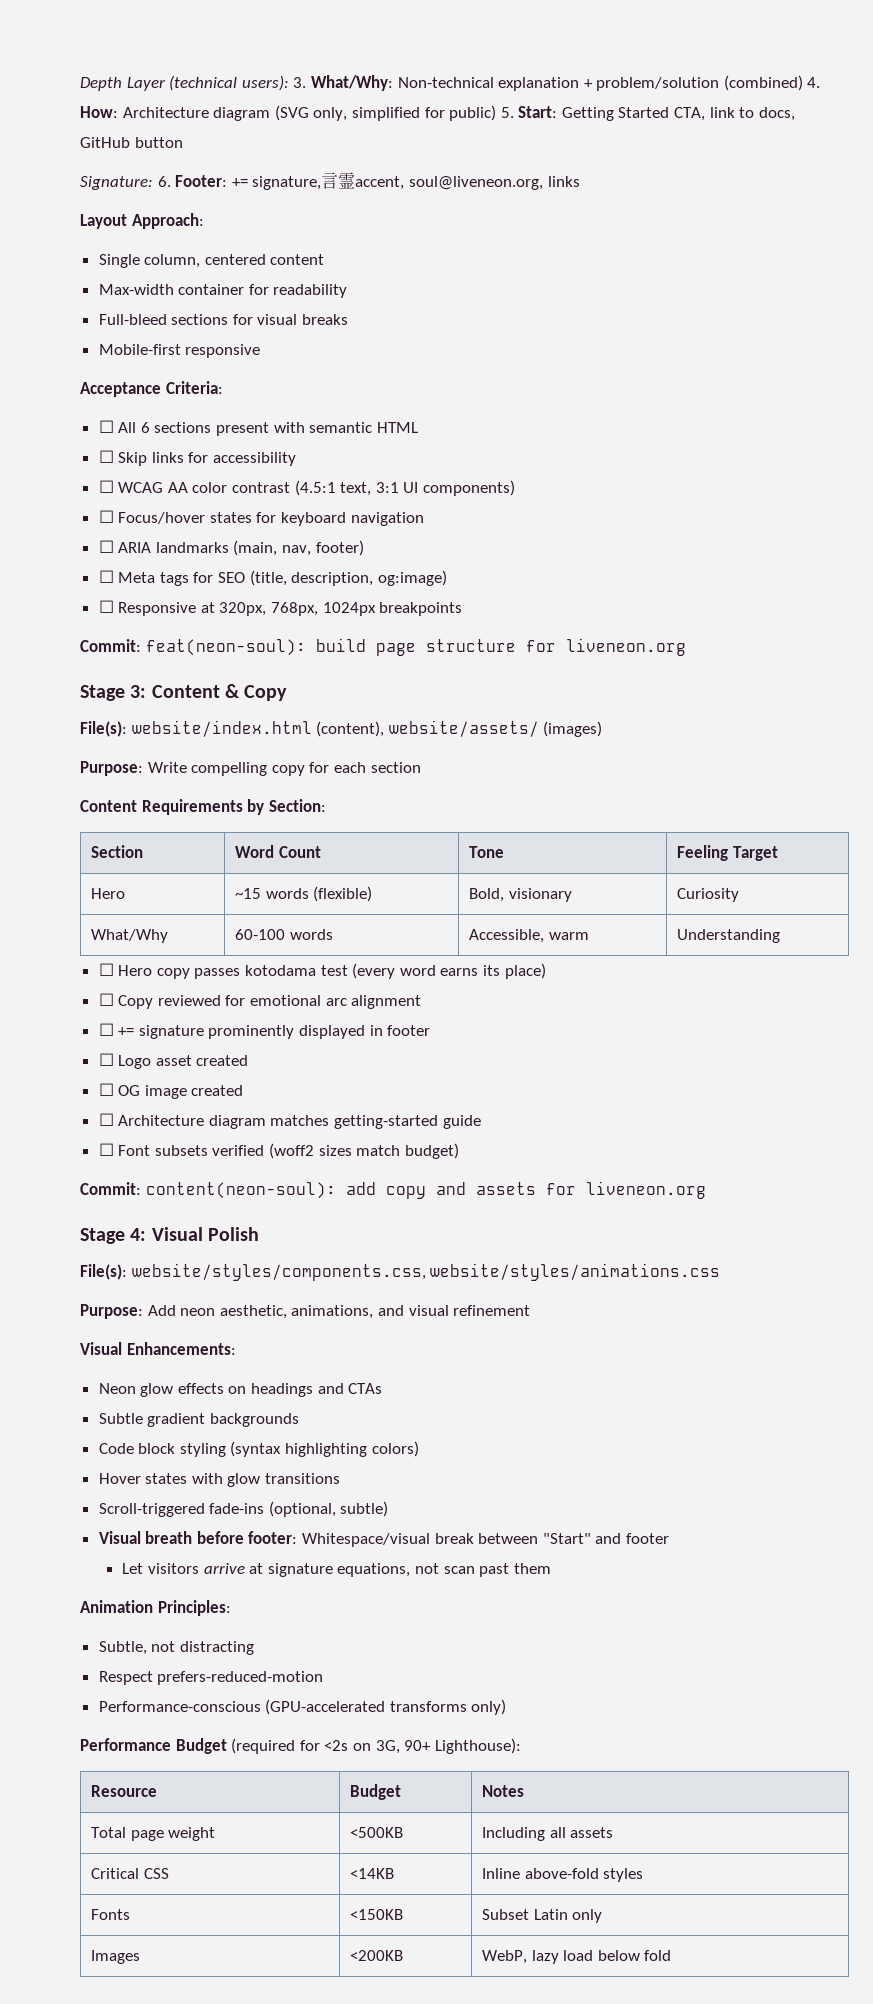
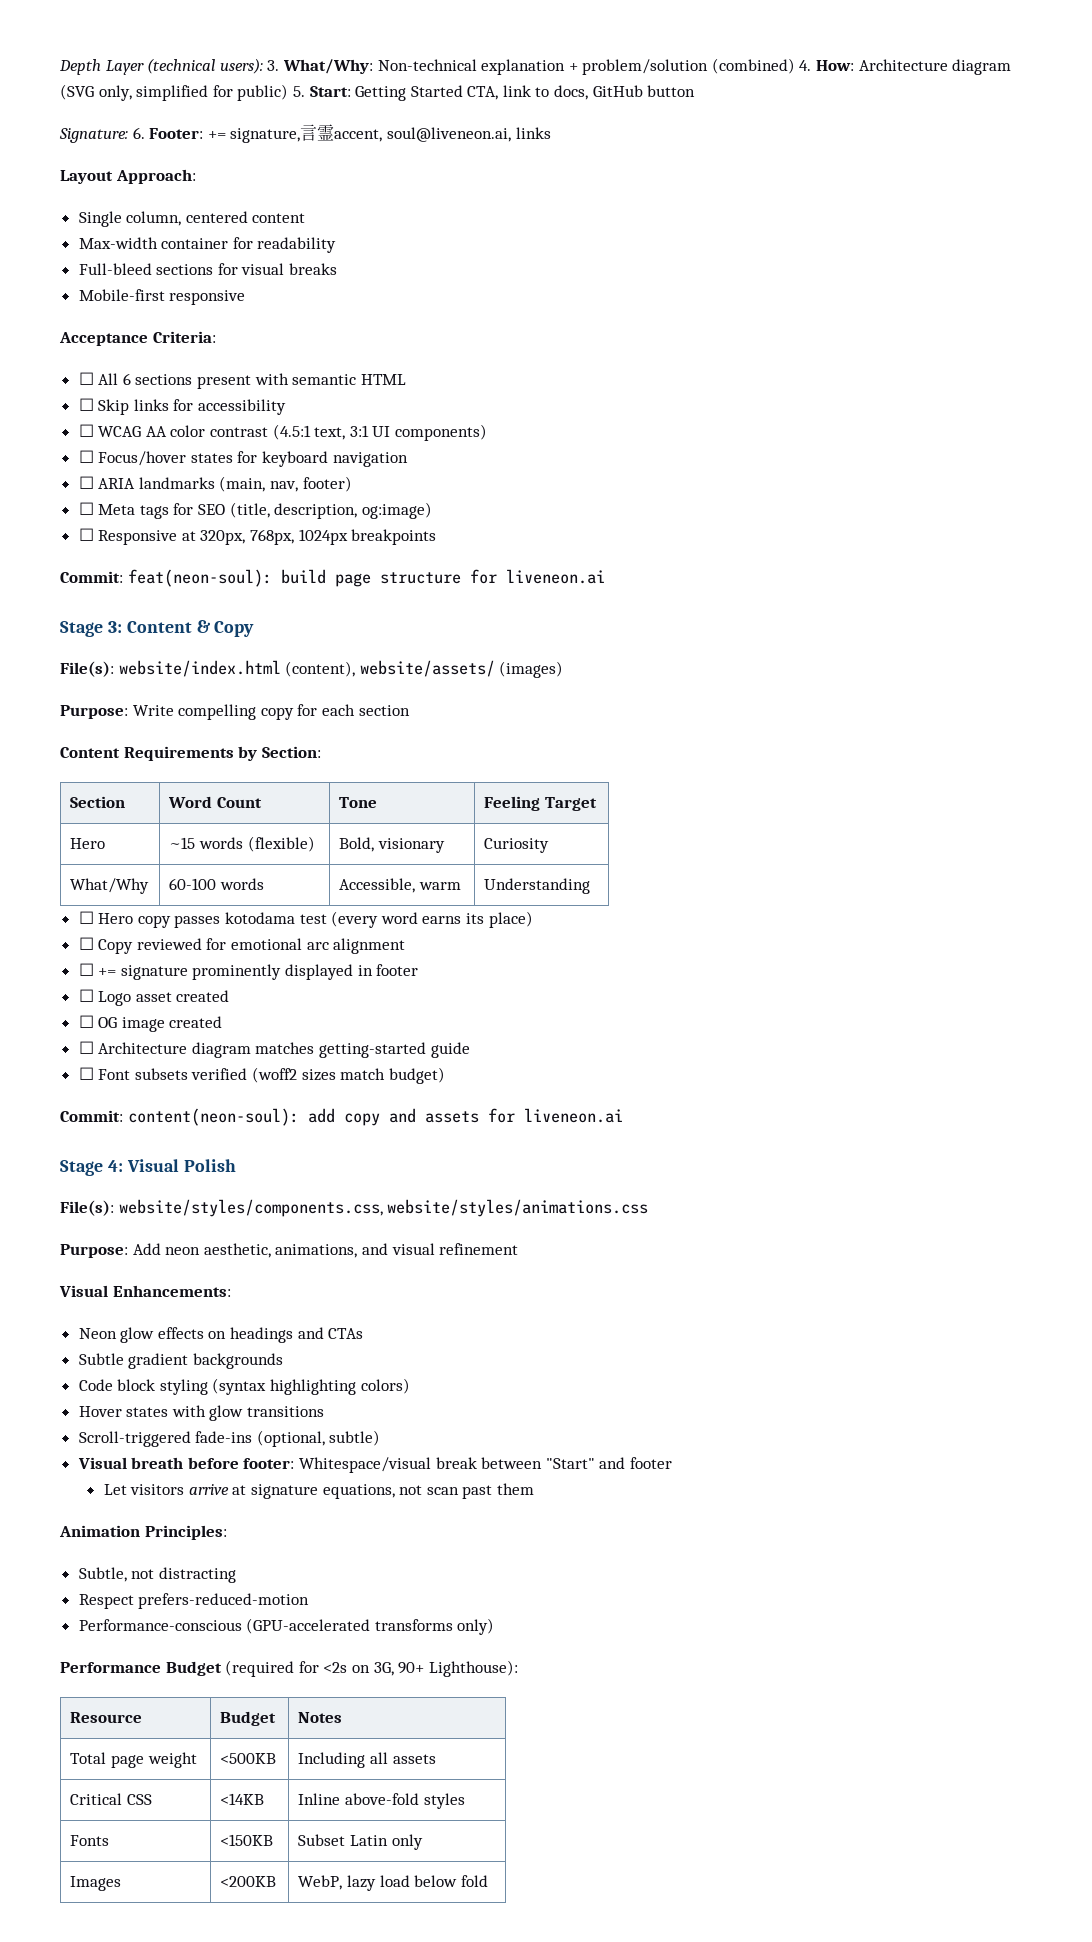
- Signature: 6. Footer: += signature,言霊accent, soul@liveneon.org, links
+ Signature: 6. Footer: += signature,言霊accent, soul@liveneon.ai, links
- Commit: feat(neon-soul): build page structure for liveneon.org
+ Commit: feat(neon-soul): build page structure for liveneon.ai
- Commit: content(neon-soul): add copy and assets for liveneon.org
+ Commit: content(neon-soul): add copy and assets for liveneon.ai

